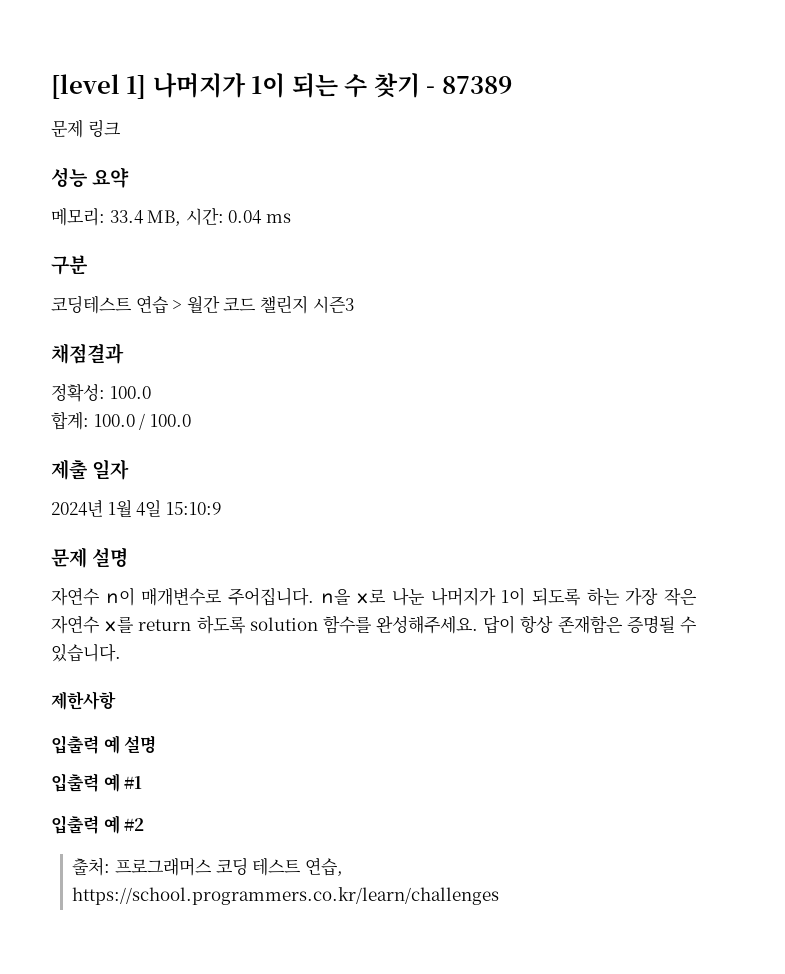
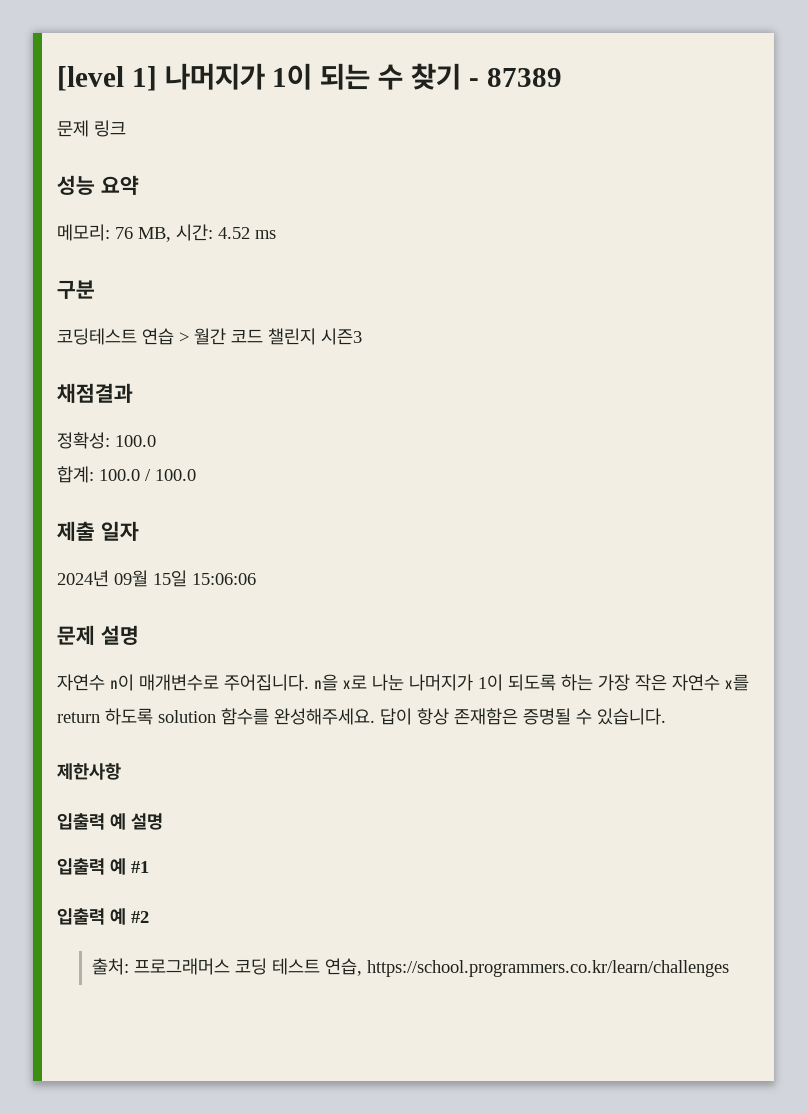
- 메모리: 33.4 MB, 시간: 0.04 ms
+ 메모리: 76 MB, 시간: 4.52 ms
- 2024년 1월 4일 15:10:9
+ 2024년 09월 15일 15:06:06

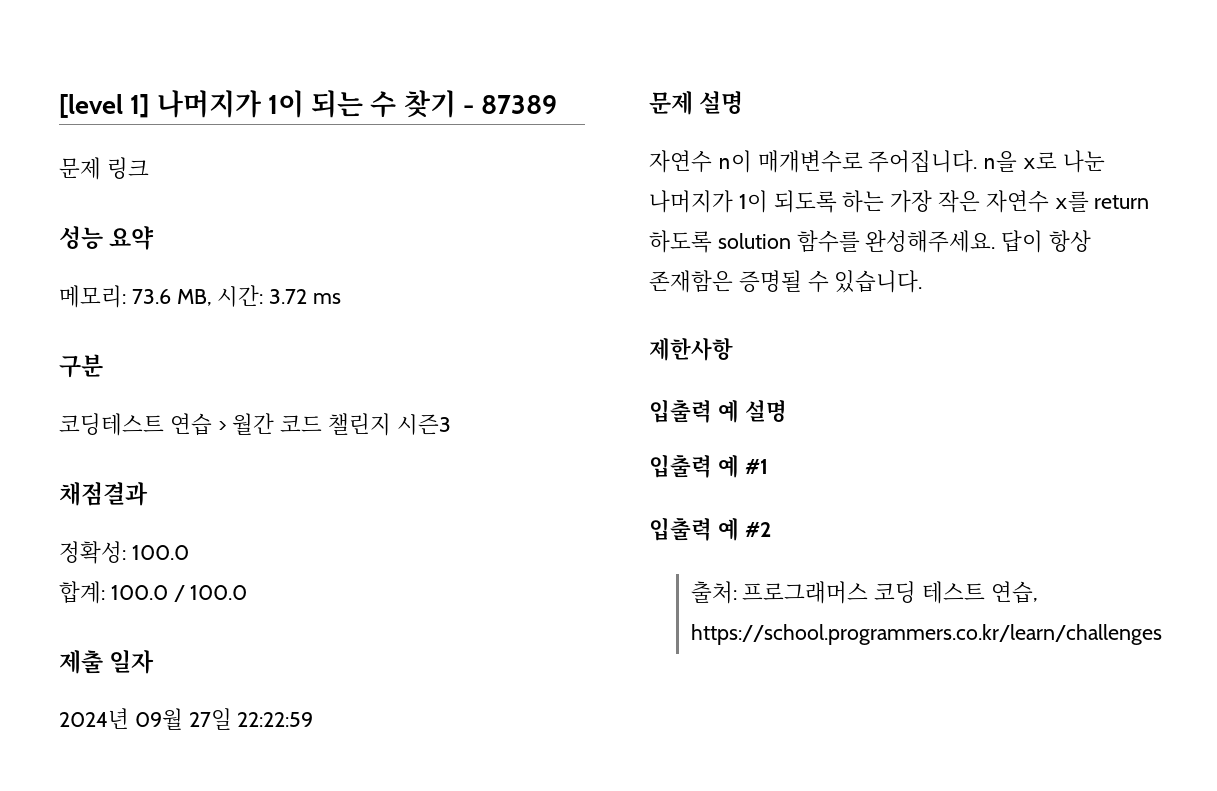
- 메모리: 76 MB, 시간: 4.52 ms
+ 메모리: 73.6 MB, 시간: 3.72 ms
- 2024년 09월 15일 15:06:06
+ 2024년 09월 27일 22:22:59

